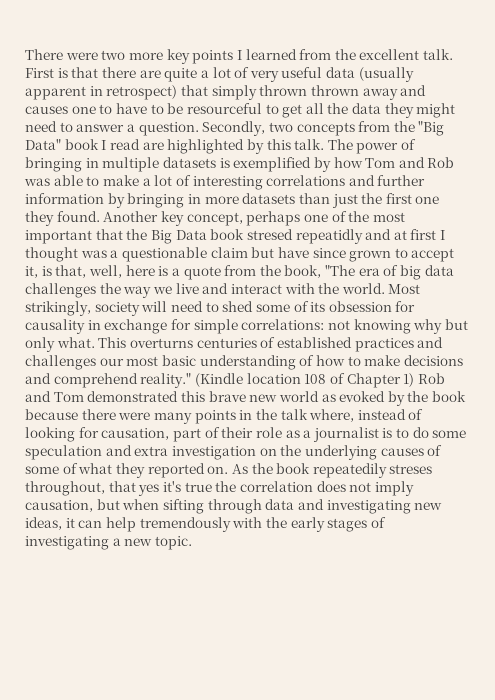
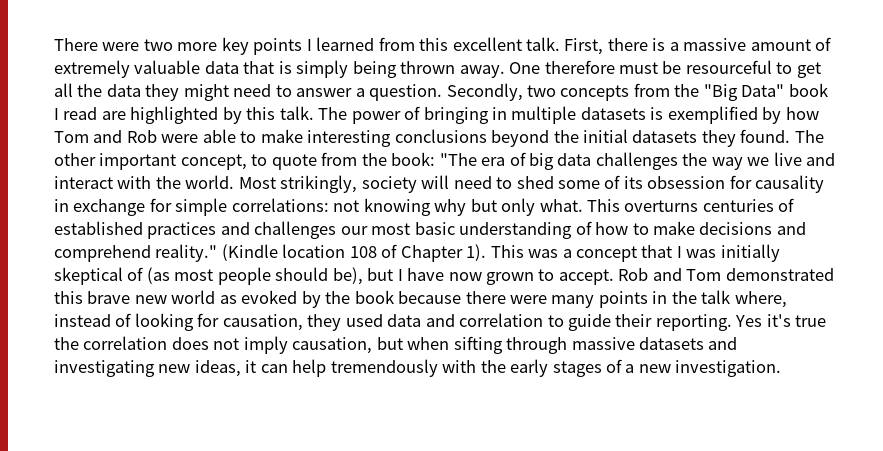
- There were two more key points I learned from the excellent talk.
+ There were two more key points I learned from this excellent talk.
- First is that there are quite a lot of very useful data (usually apparent in retrospect) that simply thrown thrown away and causes one to have to be resourceful to get all the data they might need to answer a question.
+ First, there is a massive amount of extremely valuable data that is simply being thrown away. One therefore must be resourceful to get all the data they might need to answer a question.
- The power of bringing in multiple datasets is exemplified by how Tom and Rob was able to make a lot of interesting correlations and further information by bringing in more datasets than just the first one they found. Another key concept, perhaps one of the most important that the Big Data book stresed repeatidly and at first I thought was a questionable claim but have since grown to accept it, is that, well, here is a quote from the book, "The era of big data challenges the way we live and interact with the world.
+ The power of bringing in multiple datasets is exemplified by how Tom and Rob were able to make interesting conclusions beyond the initial datasets they found. The other important concept, to quote from the book: "The era of big data challenges the way we live and interact with the world.
- (Kindle location 108 of Chapter 1) Rob and Tom demonstrated this brave new world as evoked by the book because there were many points in the talk where, instead of looking for causation, part of their role as a journalist is to do some speculation and extra investigation on the underlying causes of some of what they reported on. As the book repeatedily streses throughout, that yes it's true the correlation does not imply causation, but when sifting through data and investigating new ideas, it can help tremendously with the early stages of investigating a new topic.
+ (Kindle location 108 of Chapter 1). This was a concept that I was initially skeptical of (as most people should be), but I have now grown to accept. Rob and Tom demonstrated this brave new world as evoked by the book because there were many points in the talk where, instead of looking for causation, they used data and correlation to guide their reporting. Yes it's true the correlation does not imply causation, but when sifting through massive datasets and investigating new ideas, it can help tremendously with the early stages of a new investigation.

